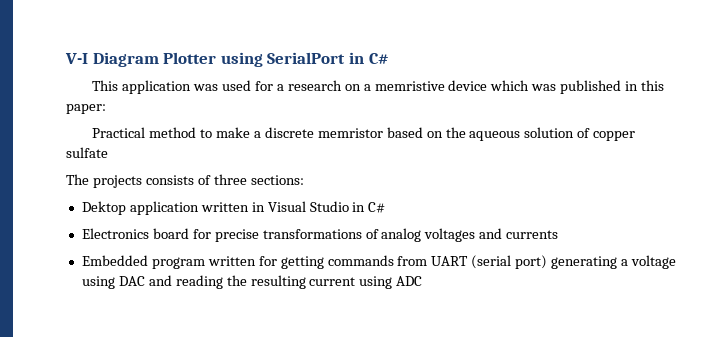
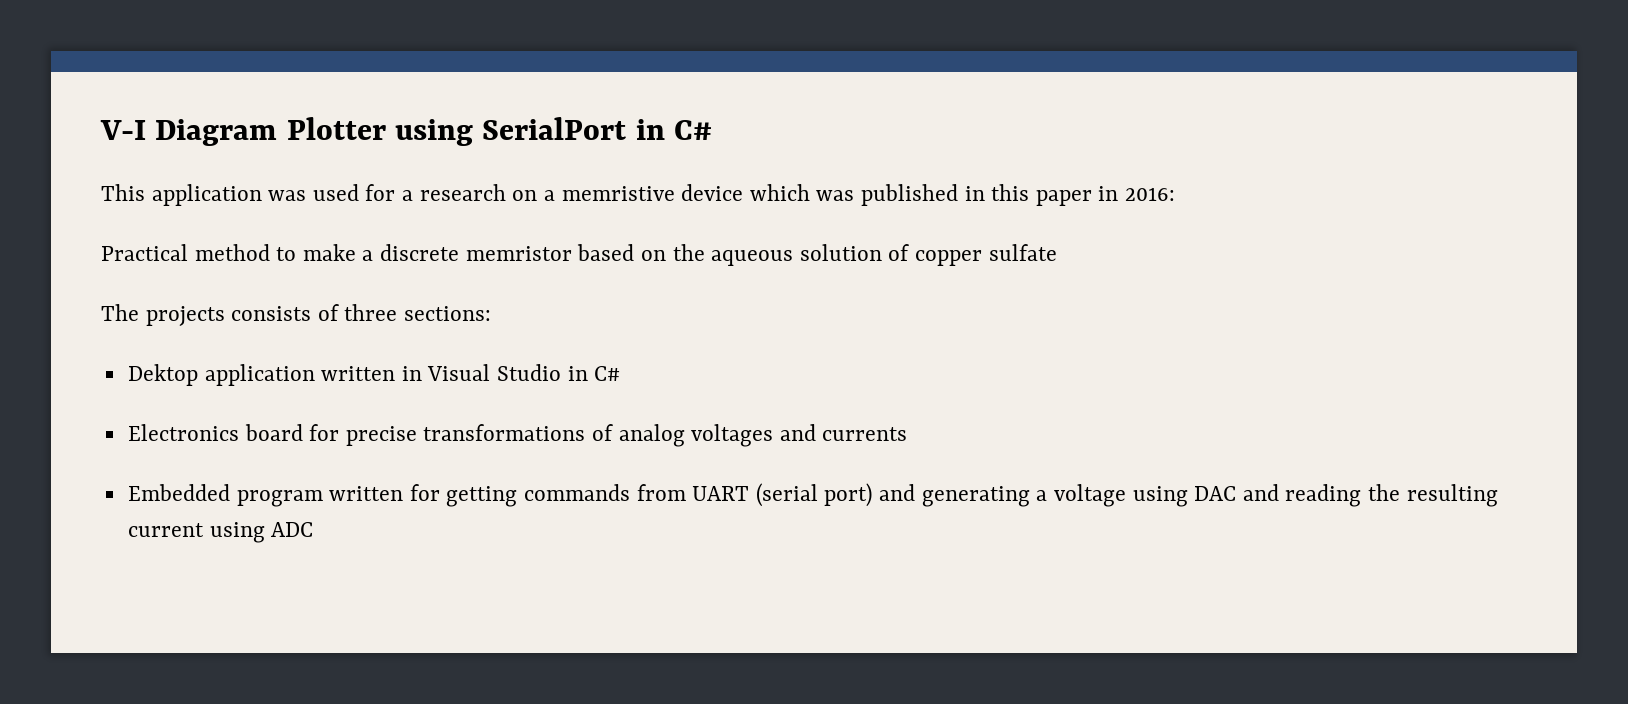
- This application was used for a research on a memristive device which was published in this paper:
+ This application was used for a research on a memristive device which was published in this paper in 2016:
- Embedded program written for getting commands from UART (serial port) generating a voltage using DAC and reading the resulting current using ADC
+ Embedded program written for getting commands from UART (serial port) and generating a voltage using DAC and reading the resulting current using ADC

